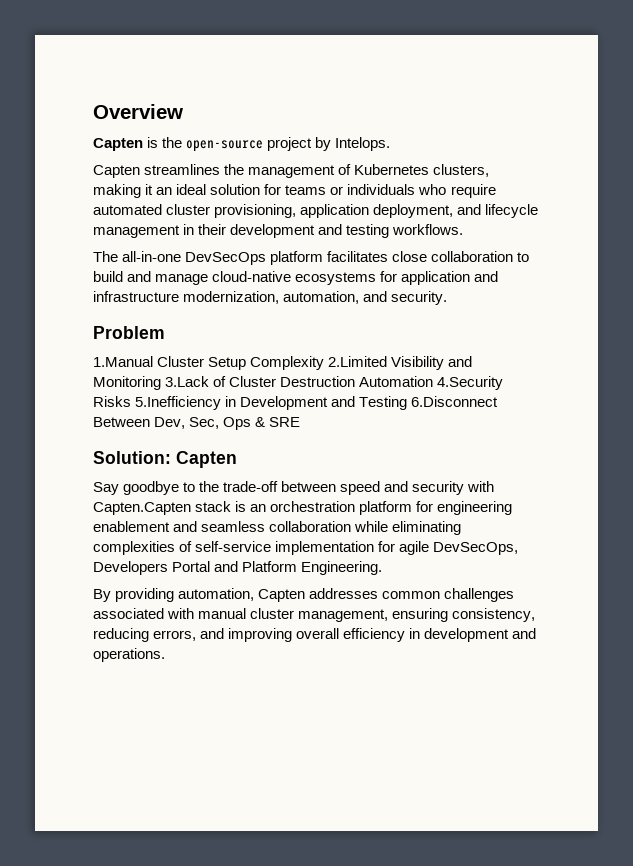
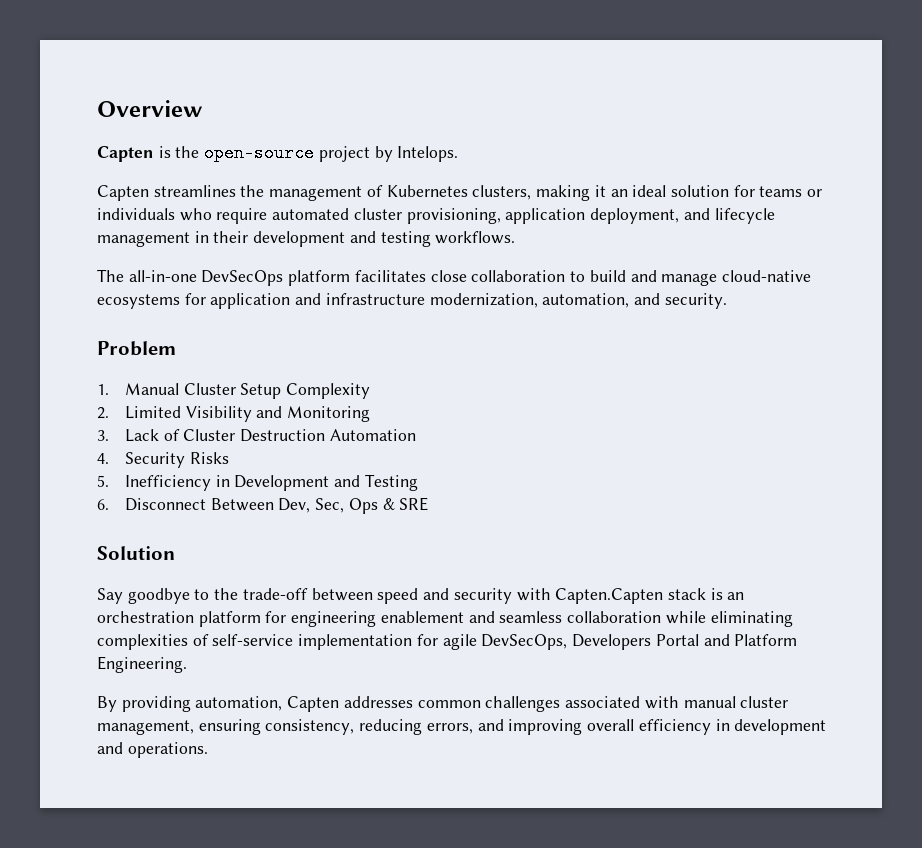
- 1.Manual Cluster Setup Complexity 2.Limited Visibility and Monitoring 3.Lack of Cluster Destruction Automation 4.Security Risks 5.Inefficiency in Development and Testing 6.Disconnect Between Dev, Sec, Ops & SRE
+ 1. Manual Cluster Setup Complexity
+ 2. Limited Visibility and Monitoring
+ 3. Lack of Cluster Destruction Automation
+ 4. Security Risks
+ 5. Inefficiency in Development and Testing
+ 6. Disconnect Between Dev, Sec, Ops & SRE
- Solution: Capten
+ Solution

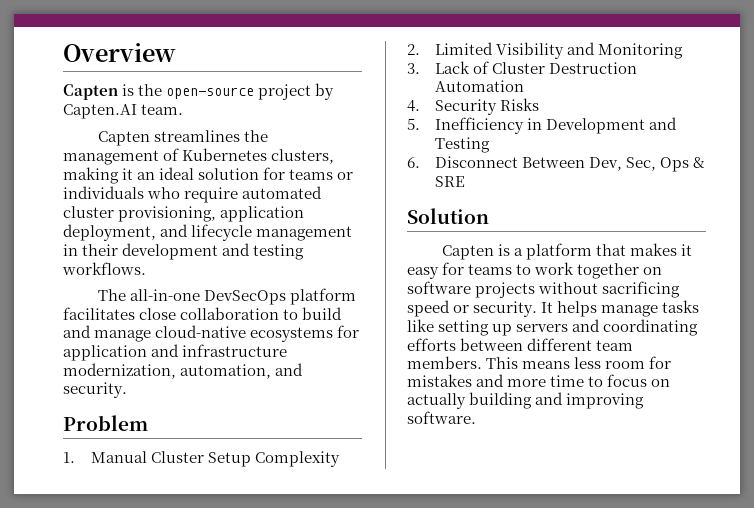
- Capten is the open-source project by Intelops.
+ Capten is the open-source project by Capten.AI team.
- Say goodbye to the trade-off between speed and security with Capten.Capten stack is an orchestration platform for engineering enablement and seamless collaboration while eliminating complexities of self-service implementation for agile DevSecOps, Developers Portal and Platform Engineering.
- By providing automation, Capten addresses common challenges associated with manual cluster management, ensuring consistency, reducing errors, and improving overall efficiency in development and operations.
+ Capten is a platform that makes it easy for teams to work together on software projects without sacrificing speed or security. It helps manage tasks like setting up servers and coordinating efforts between different team members. This means less room for mistakes and more time to focus on actually building and improving software.

